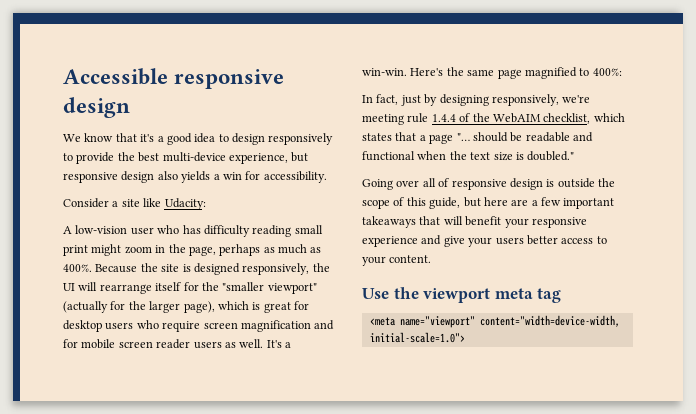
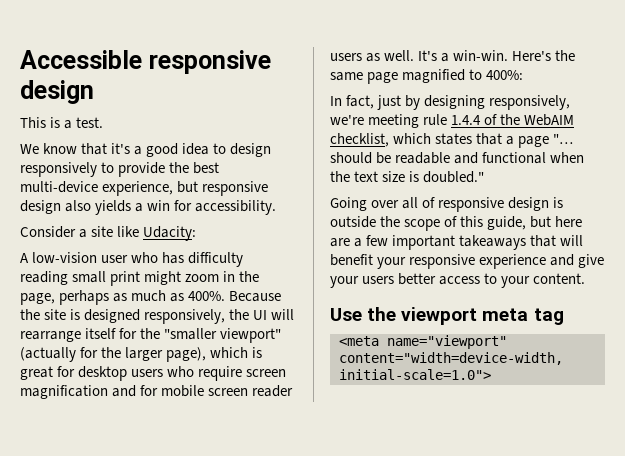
+ This is a test.

